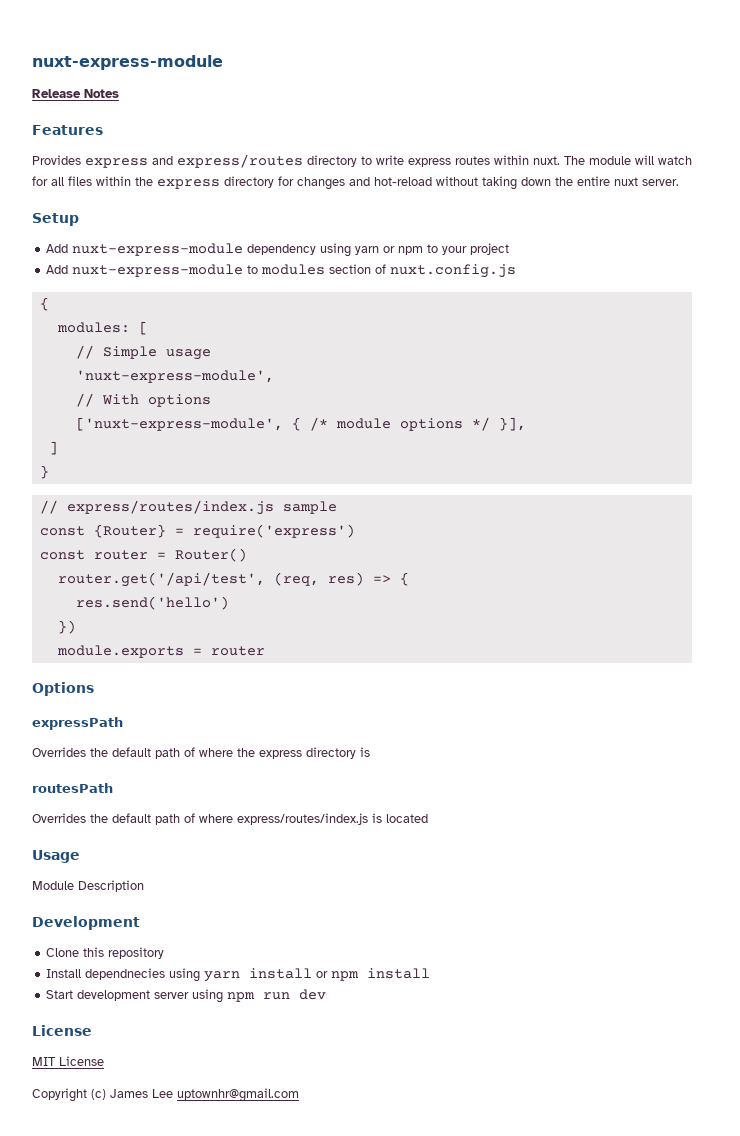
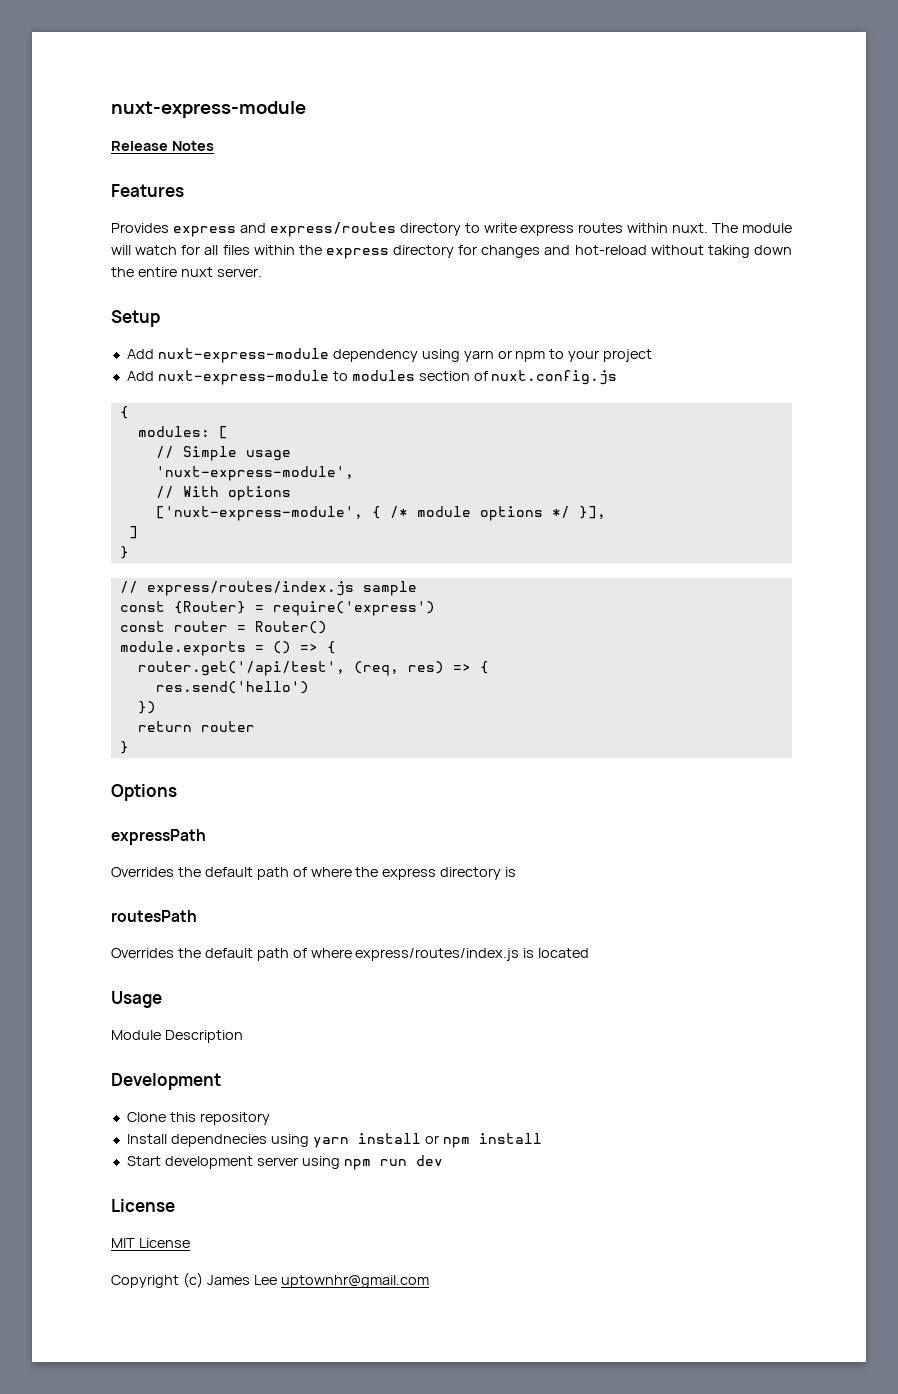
+ module.exports = () => {
- module.exports = router
+ return router
+ }

